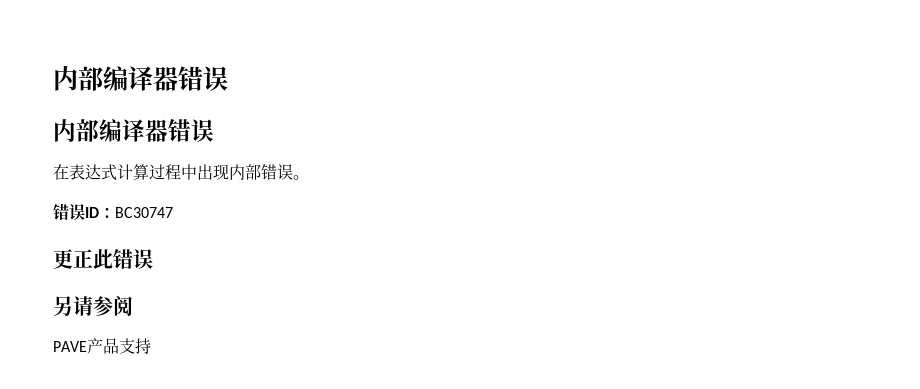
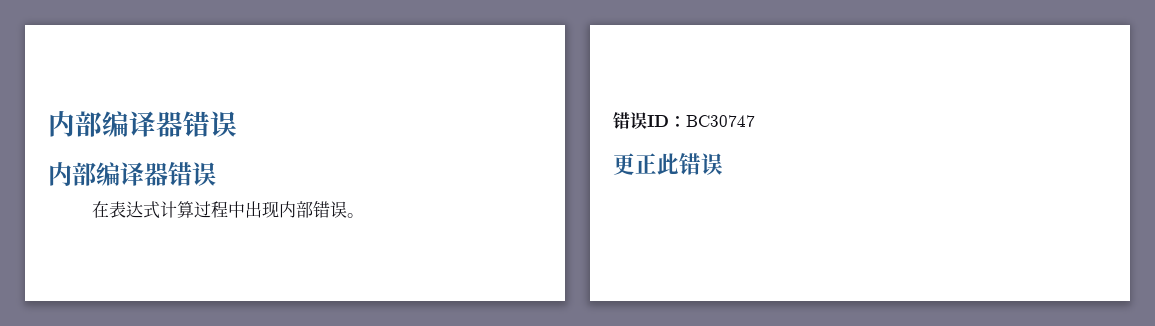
- 另请参阅
- PAVE产品支持

